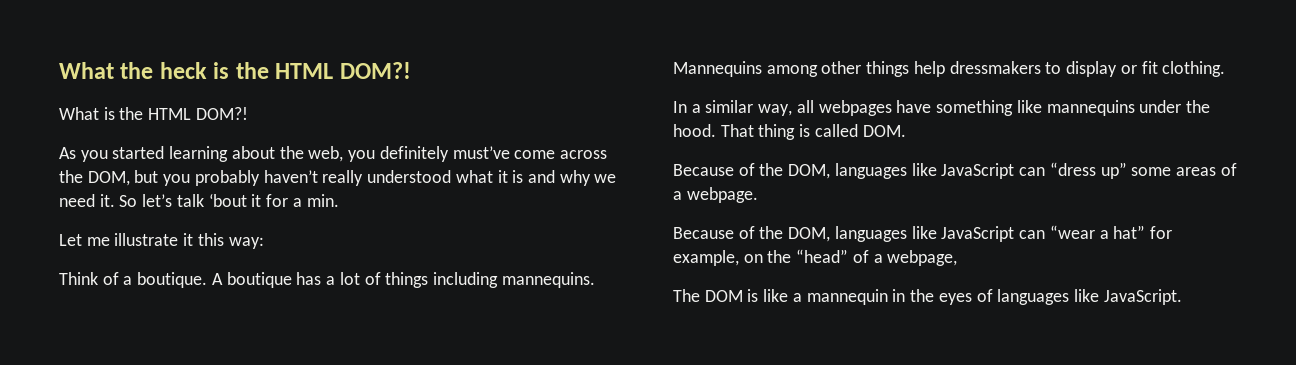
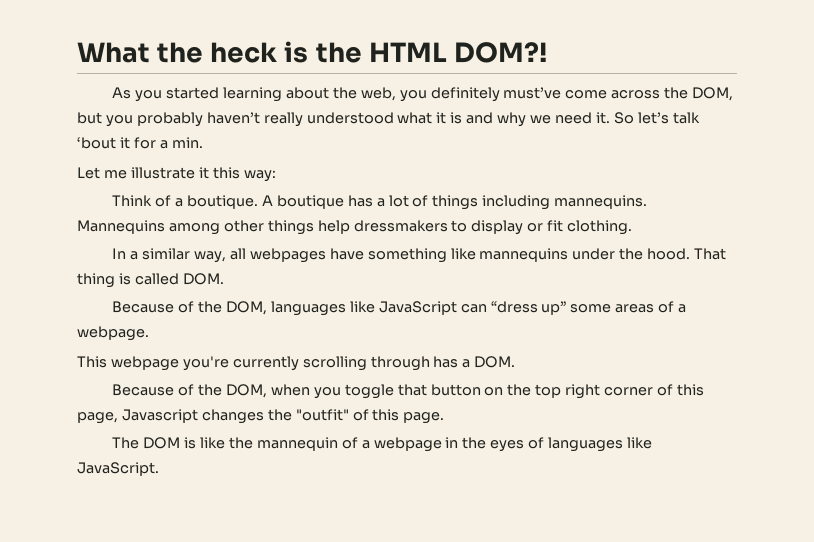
- What is the HTML DOM?!
- Because of the DOM, languages like JavaScript can “wear a hat” for example, on the “head” of a webpage,
+ This webpage you're currently scrolling through has a DOM.
+ Because of the DOM, when you toggle that button on the top right corner of this page, Javascript changes the "outfit" of this page.
- The DOM is like a mannequin in the eyes of languages like JavaScript.
+ The DOM is like the mannequin of a webpage in the eyes of languages like JavaScript.

